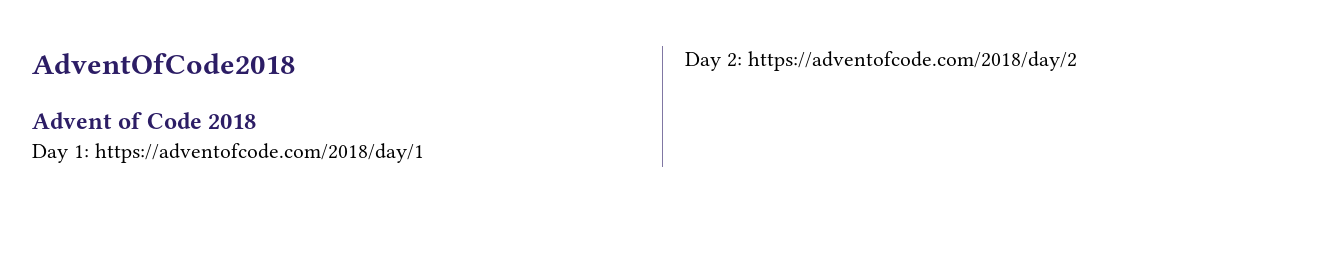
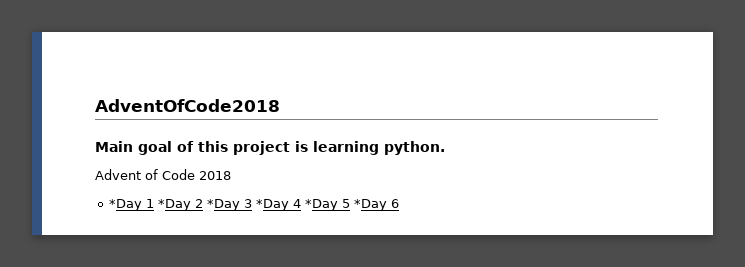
+ Main goal of this project is learning python.
  Advent of Code 2018
- Day 1: https://adventofcode.com/2018/day/1
- Day 2: https://adventofcode.com/2018/day/2
+ *Day 1 *Day 2 *Day 3 *Day 4 *Day 5 *Day 6

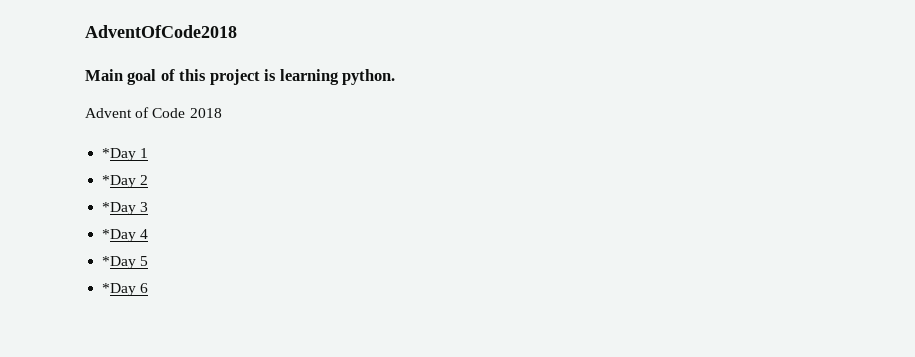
- *Day 1 *Day 2 *Day 3 *Day 4 *Day 5 *Day 6
+ *Day 1
+ *Day 2
+ *Day 3
+ *Day 4
+ *Day 5
+ *Day 6

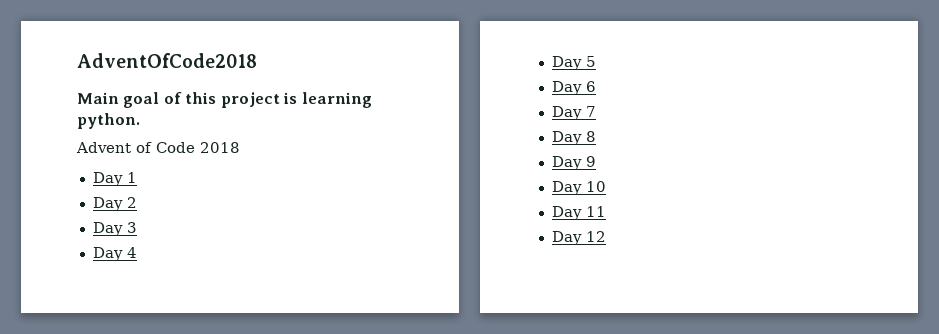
- *Day 1
+ Day 1
- *Day 2
+ Day 2
- *Day 3
+ Day 3
- *Day 4
+ Day 4
- *Day 5
+ Day 5
- *Day 6
+ Day 6
+ Day 7
+ Day 8
+ Day 9
+ Day 10
+ Day 11
+ Day 12

